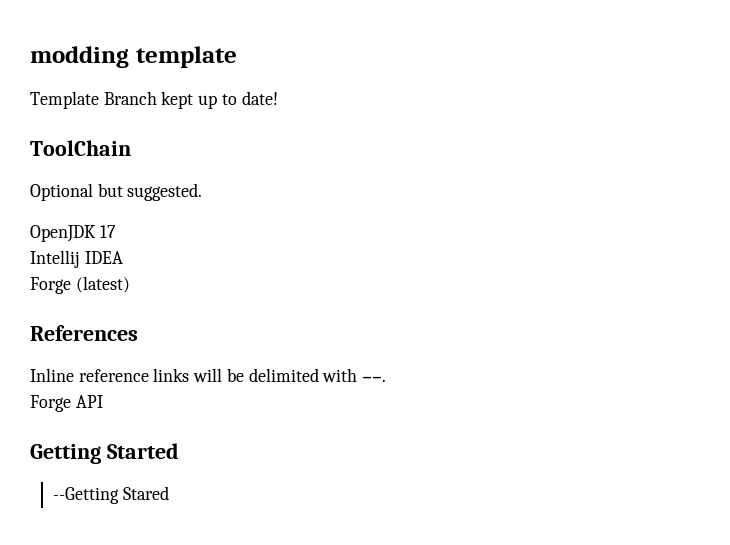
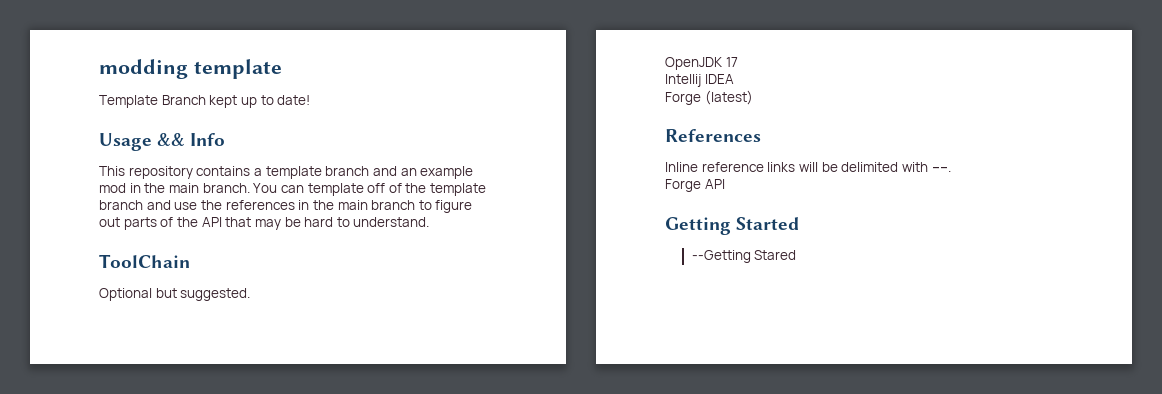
+ Usage && Info
+ This repository contains a template branch and an example mod in the main branch. You can template off of the template branch and use the references in the main branch to figure out parts of the API that may be hard to understand.

